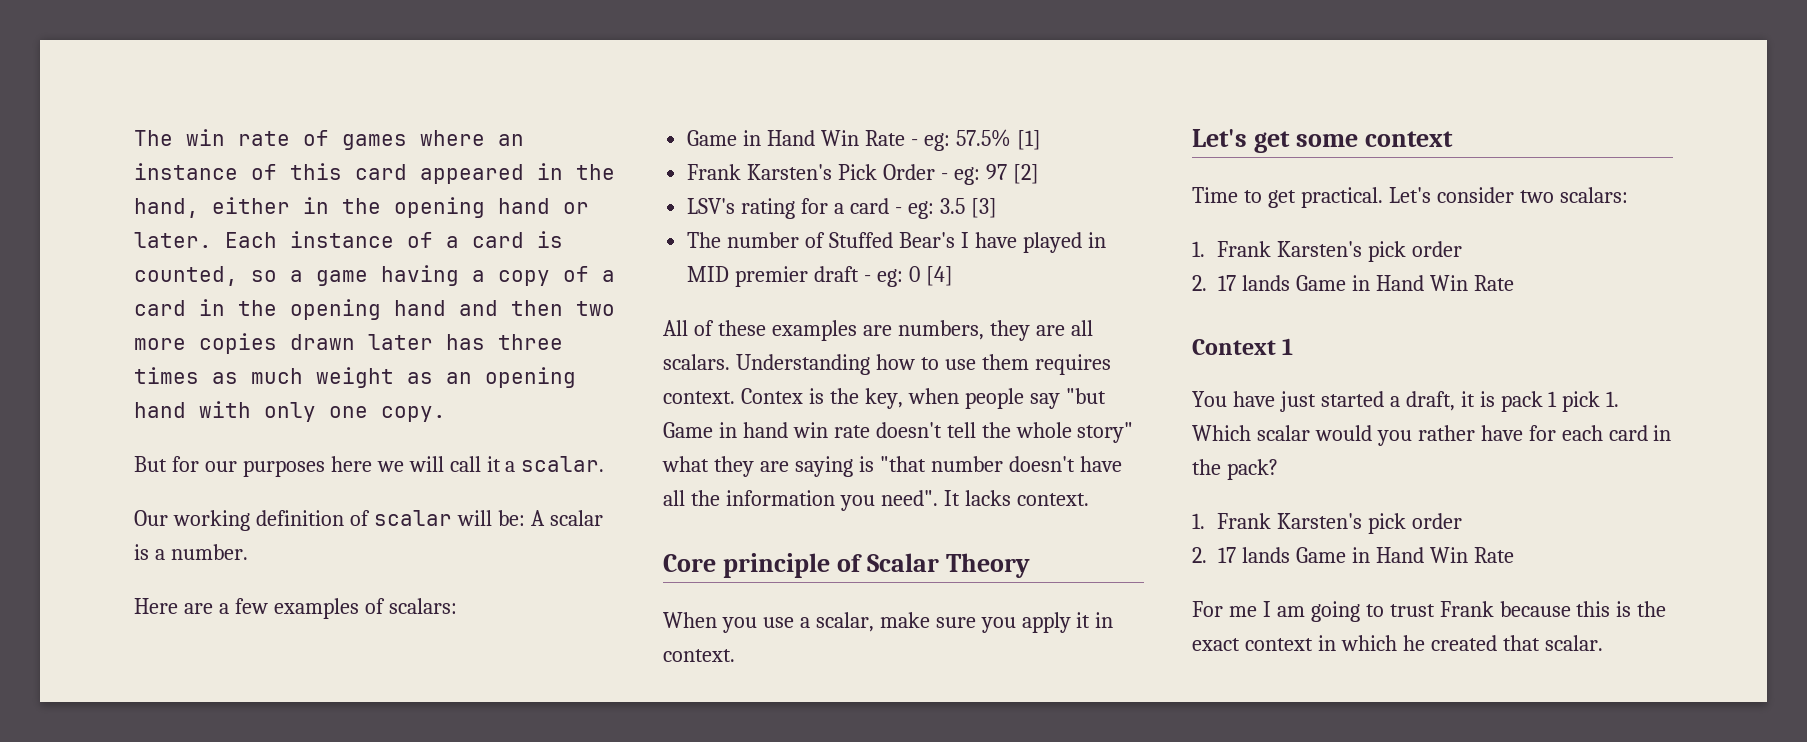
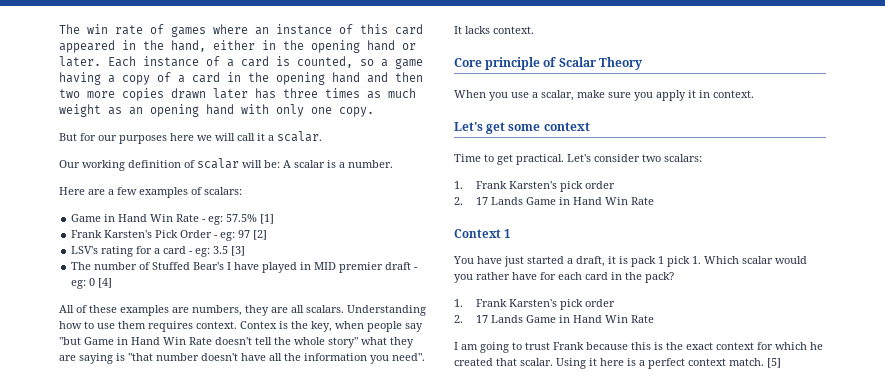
- Contex is the key, when people say "but Game in hand win rate doesn't tell the whole story" what they are saying is "that number doesn't have all the information you need".
+ Contex is the key, when people say "but Game in Hand Win Rate doesn't tell the whole story" what they are saying is "that number doesn't have all the information you need".
  Let's consider two scalars:
  1. Frank Karsten's pick order
- 2. 17 lands Game in Hand Win Rate
+ 2. 17 Lands Game in Hand Win Rate
  You have just started a draft, it is pack 1 pick 1. Which scalar would you rather have for each card in the pack?
  1. Frank Karsten's pick order
- 2. 17 lands Game in Hand Win Rate
- For me I am going to trust Frank because this is the exact context in which he created that scalar.
+ 2. 17 Lands Game in Hand Win Rate
+ I am going to trust Frank because this is the exact context for which he created that scalar.
+ Using it here is a perfect context match. [5]

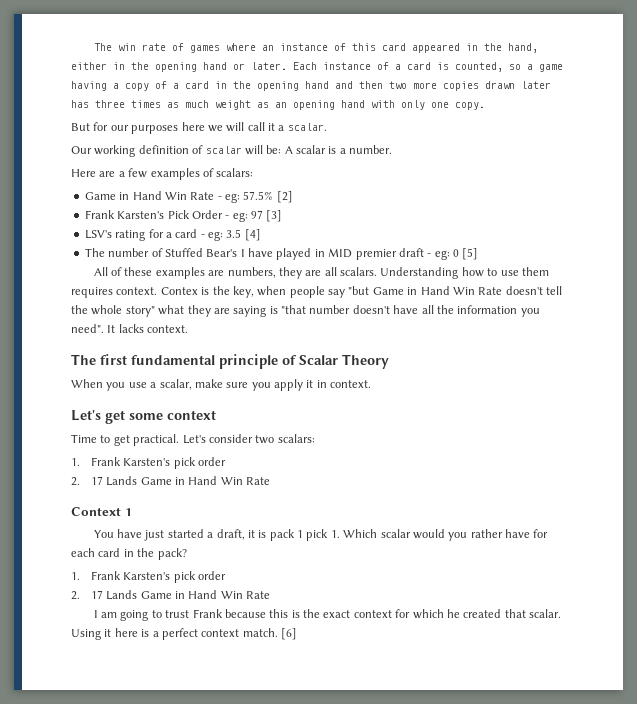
- Game in Hand Win Rate - eg: 57.5% [1]
+ Game in Hand Win Rate - eg: 57.5% [2]
- Frank Karsten's Pick Order - eg: 97 [2]
+ Frank Karsten's Pick Order - eg: 97 [3]
- LSV's rating for a card - eg: 3.5 [3]
+ LSV's rating for a card - eg: 3.5 [4]
- The number of Stuffed Bear's I have played in MID premier draft - eg: 0 [4]
+ The number of Stuffed Bear's I have played in MID premier draft - eg: 0 [5]
- Core principle of Scalar Theory
+ The first fundamental principle of Scalar Theory
- [5]
+ [6]

